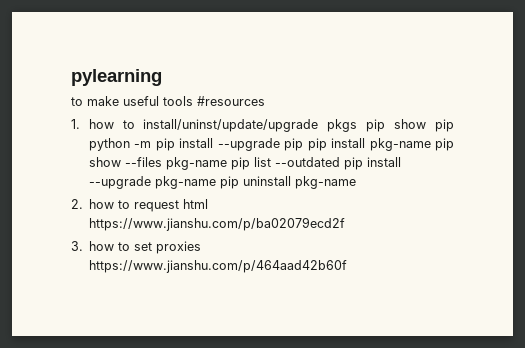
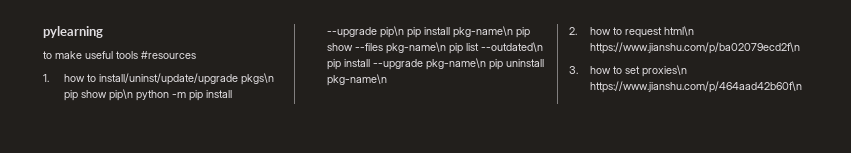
- 1. how to install/uninst/update/upgrade pkgs pip show pip python -m pip install --upgrade pip pip install pkg-name pip show --files pkg-name pip list --outdated pip install --upgrade pkg-name pip uninstall pkg-name
+ 1. how to install/uninst/update/upgrade pkgs\n pip show pip\n python -m pip install --upgrade pip\n pip install pkg-name\n pip show --files pkg-name\n pip list --outdated\n pip install --upgrade pkg-name\n pip uninstall pkg-name\n
- 2. how to request html https://www.jianshu.com/p/ba02079ecd2f
+ 2. how to request html\n https://www.jianshu.com/p/ba02079ecd2f\n
- 3. how to set proxies https://www.jianshu.com/p/464aad42b60f
+ 3. how to set proxies\n https://www.jianshu.com/p/464aad42b60f\n

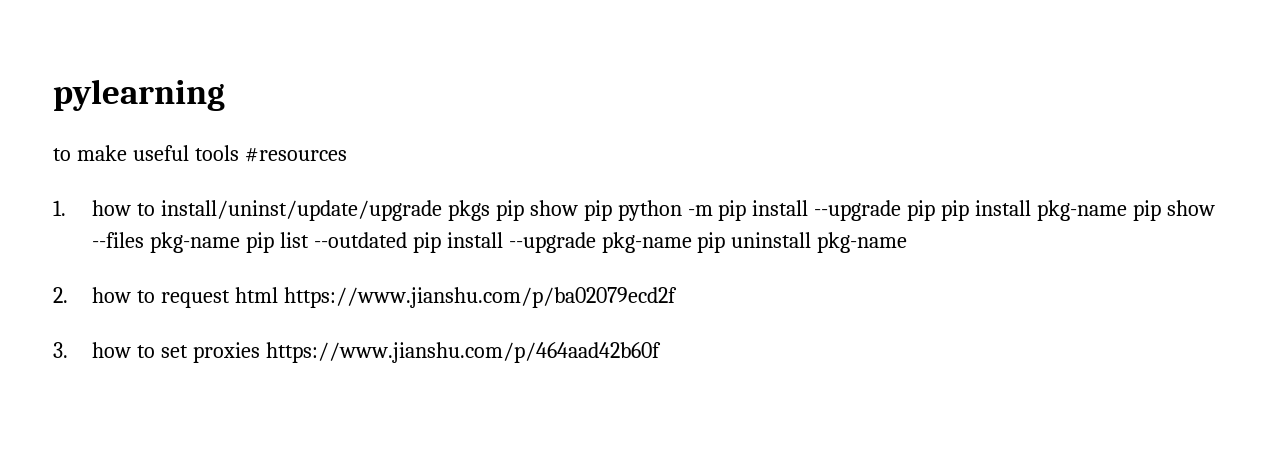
- 1. how to install/uninst/update/upgrade pkgs\n pip show pip\n python -m pip install --upgrade pip\n pip install pkg-name\n pip show --files pkg-name\n pip list --outdated\n pip install --upgrade pkg-name\n pip uninstall pkg-name\n
+ 1. how to install/uninst/update/upgrade pkgs pip show pip python -m pip install --upgrade pip pip install pkg-name pip show --files pkg-name pip list --outdated pip install --upgrade pkg-name pip uninstall pkg-name
- 2. how to request html\n https://www.jianshu.com/p/ba02079ecd2f\n
+ 2. how to request html https://www.jianshu.com/p/ba02079ecd2f
- 3. how to set proxies\n https://www.jianshu.com/p/464aad42b60f\n
+ 3. how to set proxies https://www.jianshu.com/p/464aad42b60f

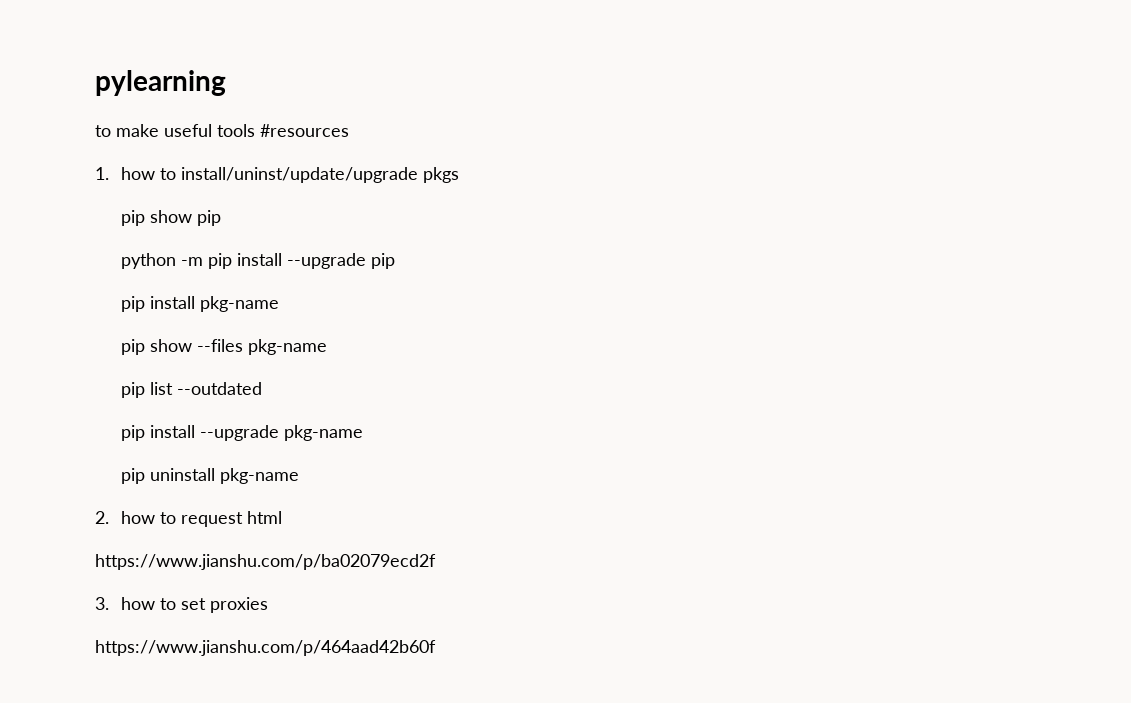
- 1. how to install/uninst/update/upgrade pkgs pip show pip python -m pip install --upgrade pip pip install pkg-name pip show --files pkg-name pip list --outdated pip install --upgrade pkg-name pip uninstall pkg-name
+ 1. how to install/uninst/update/upgrade pkgs
+ pip show pip
+ python -m pip install --upgrade pip
+ pip install pkg-name
+ pip show --files pkg-name
+ pip list --outdated
+ pip install --upgrade pkg-name
+ pip uninstall pkg-name
- 2. how to request html https://www.jianshu.com/p/ba02079ecd2f
+ 2. how to request html
+ https://www.jianshu.com/p/ba02079ecd2f
- 3. how to set proxies https://www.jianshu.com/p/464aad42b60f
+ 3. how to set proxies
+ https://www.jianshu.com/p/464aad42b60f

